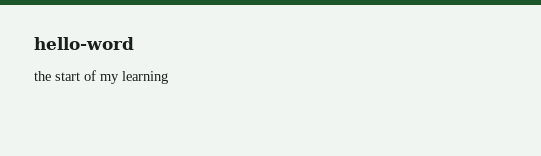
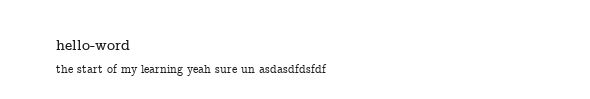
- the start of my learning
+ the start of my learning yeah sure un asdasdfdsfdf

